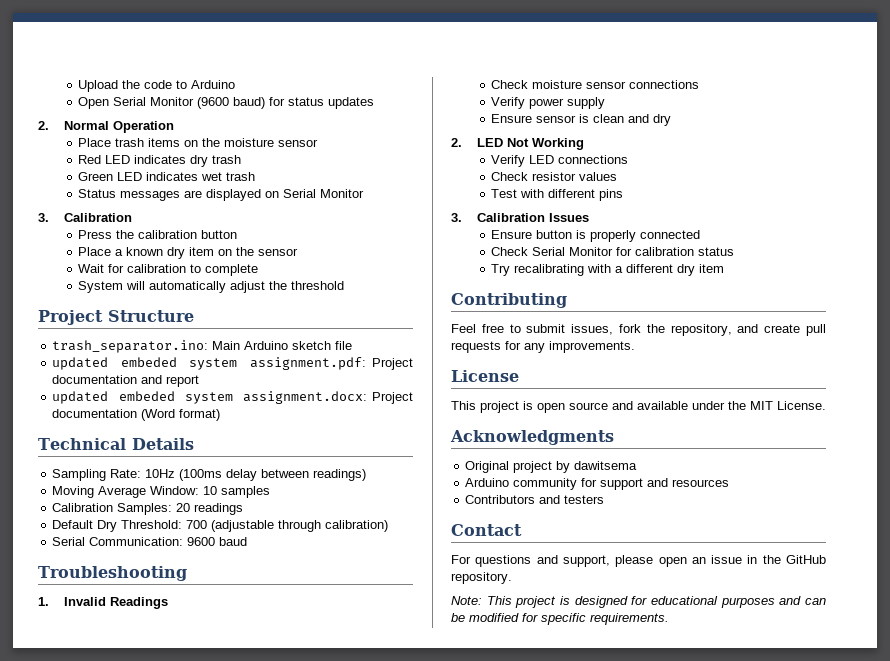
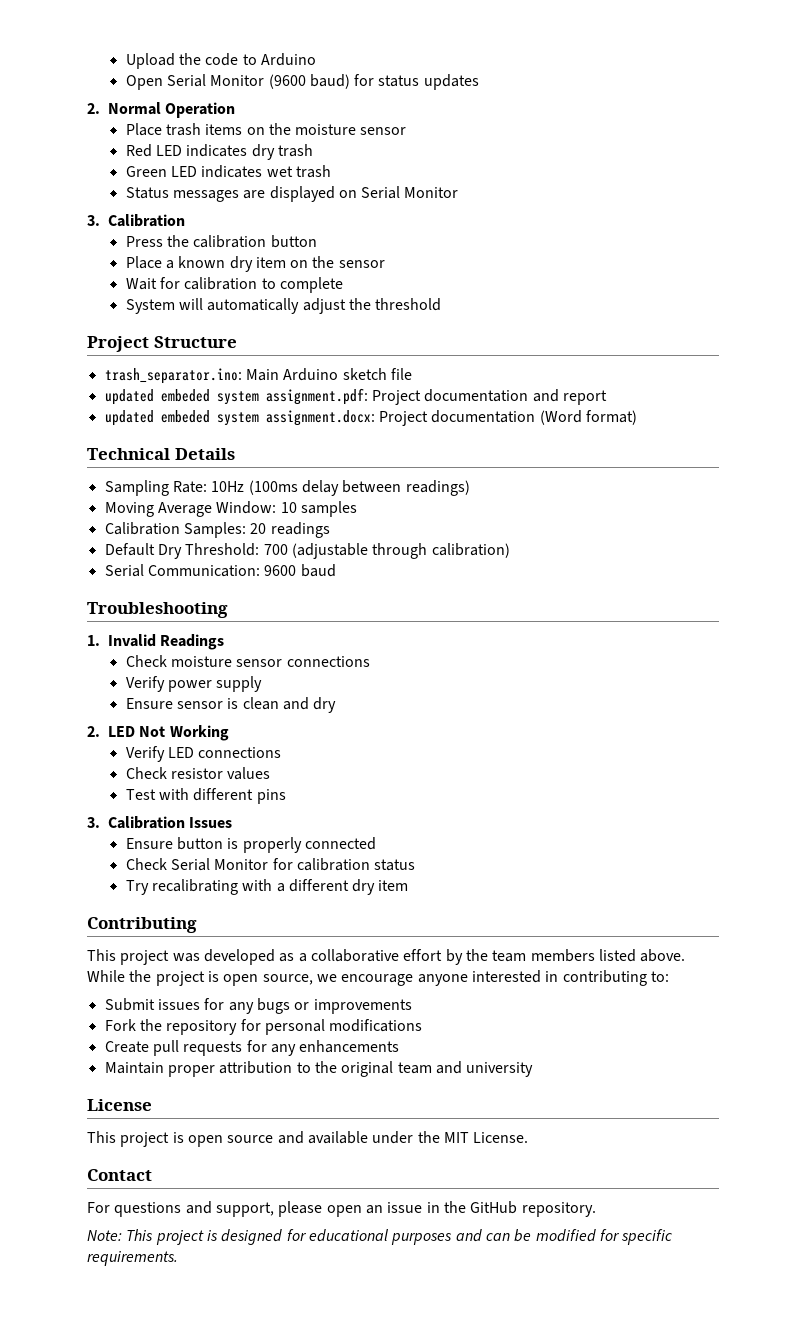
- Feel free to submit issues, fork the repository, and create pull requests for any improvements.
+ This project was developed as a collaborative effort by the team members listed above. While the project is open source, we encourage anyone interested in contributing to:
+ Submit issues for any bugs or improvements
+ Fork the repository for personal modifications
+ Create pull requests for any enhancements
+ Maintain proper attribution to the original team and university
- Acknowledgments
- Original project by dawitsema
- Arduino community for support and resources
- Contributors and testers

